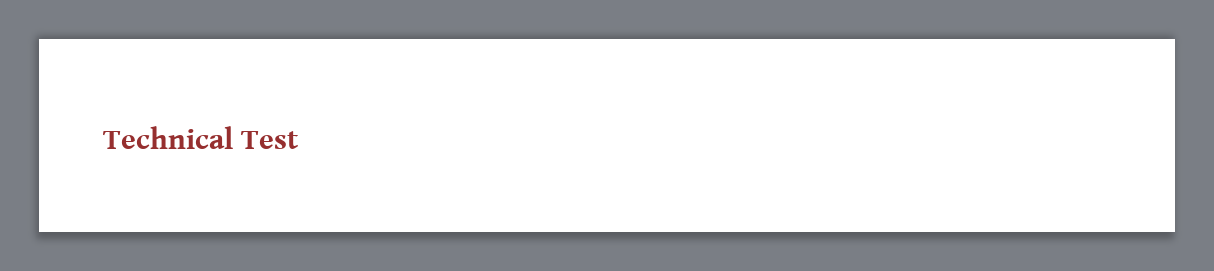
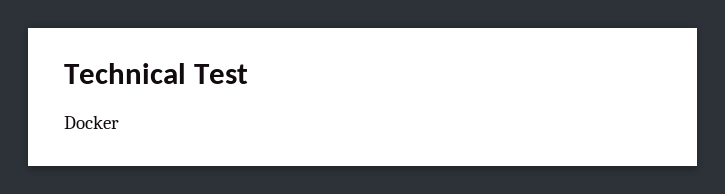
+ Docker

